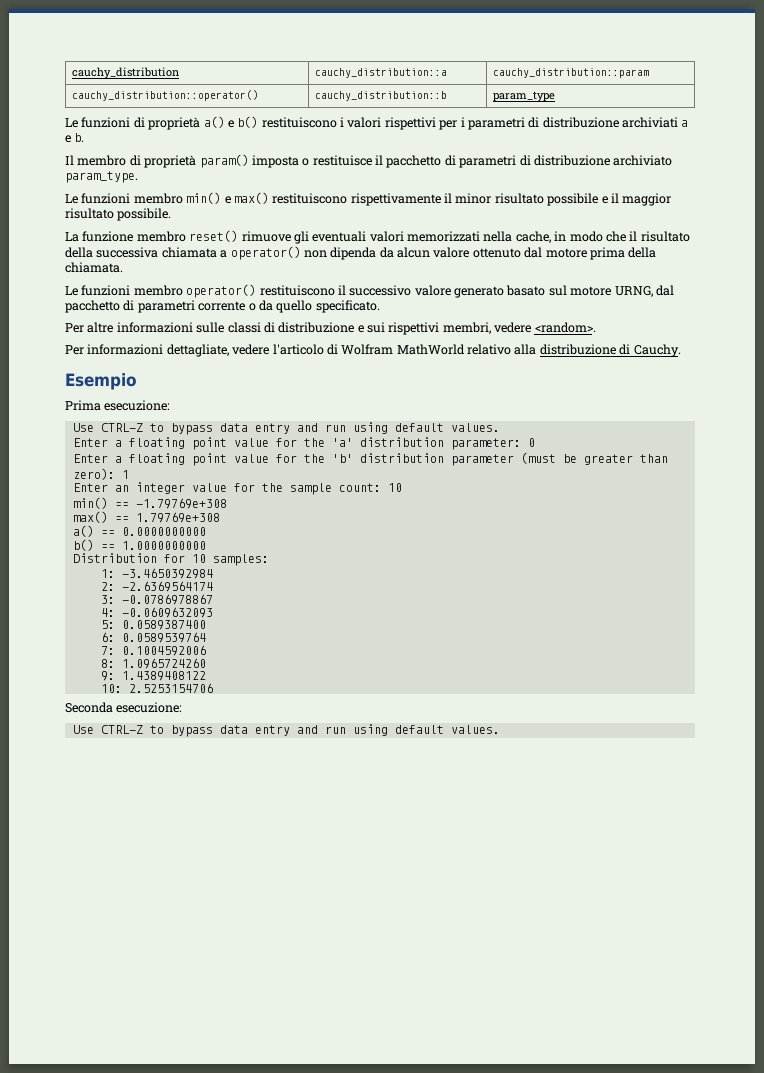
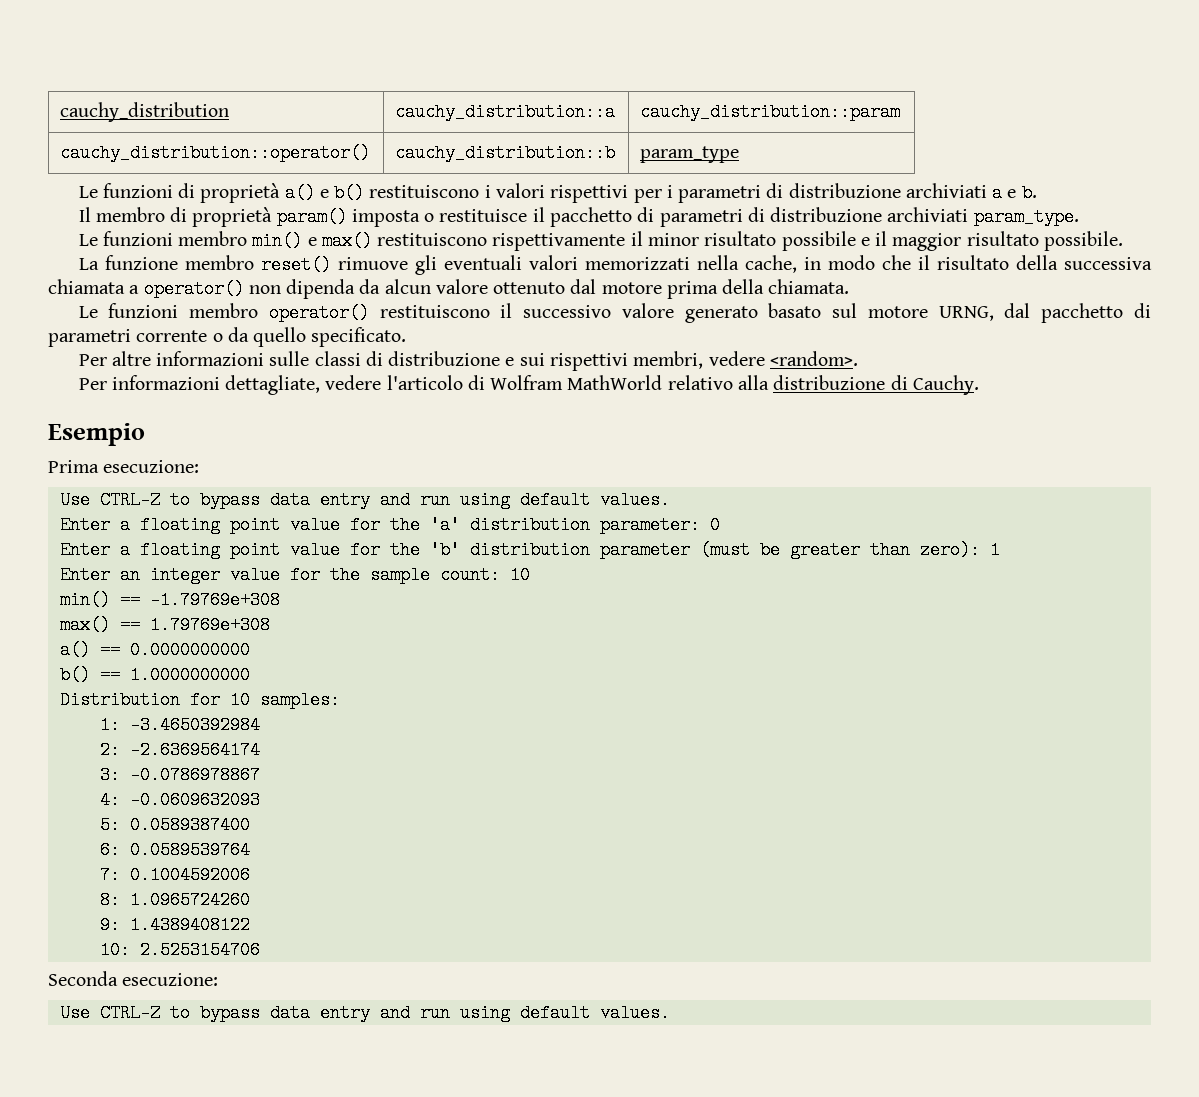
- Il membro di proprietà param() imposta o restituisce il pacchetto di parametri di distribuzione archiviato param_type.
+ Il membro di proprietà param() imposta o restituisce il pacchetto di parametri di distribuzione archiviati param_type.

